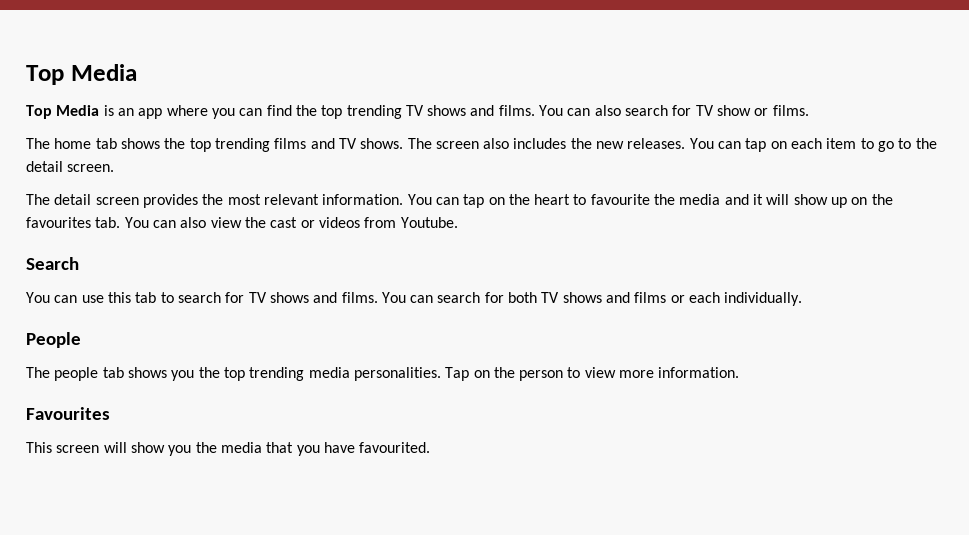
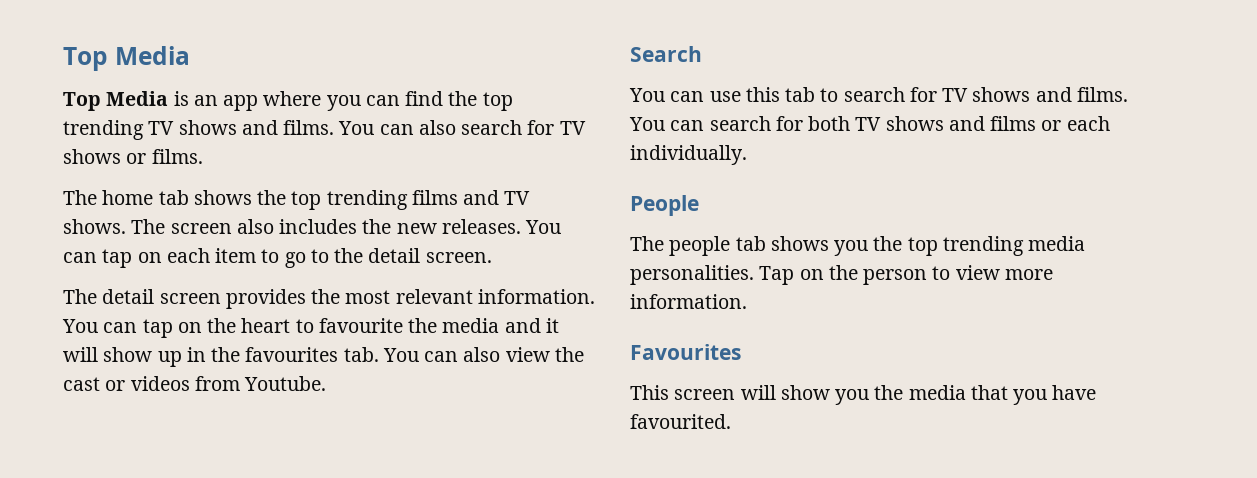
- You can also search for TV show or films.
+ You can also search for TV shows or films.
- You can tap on the heart to favourite the media and it will show up on the favourites tab. You can also view the cast or videos from Youtube.
+ You can tap on the heart to favourite the media and it will show up in the favourites tab. You can also view the cast or videos from Youtube.

